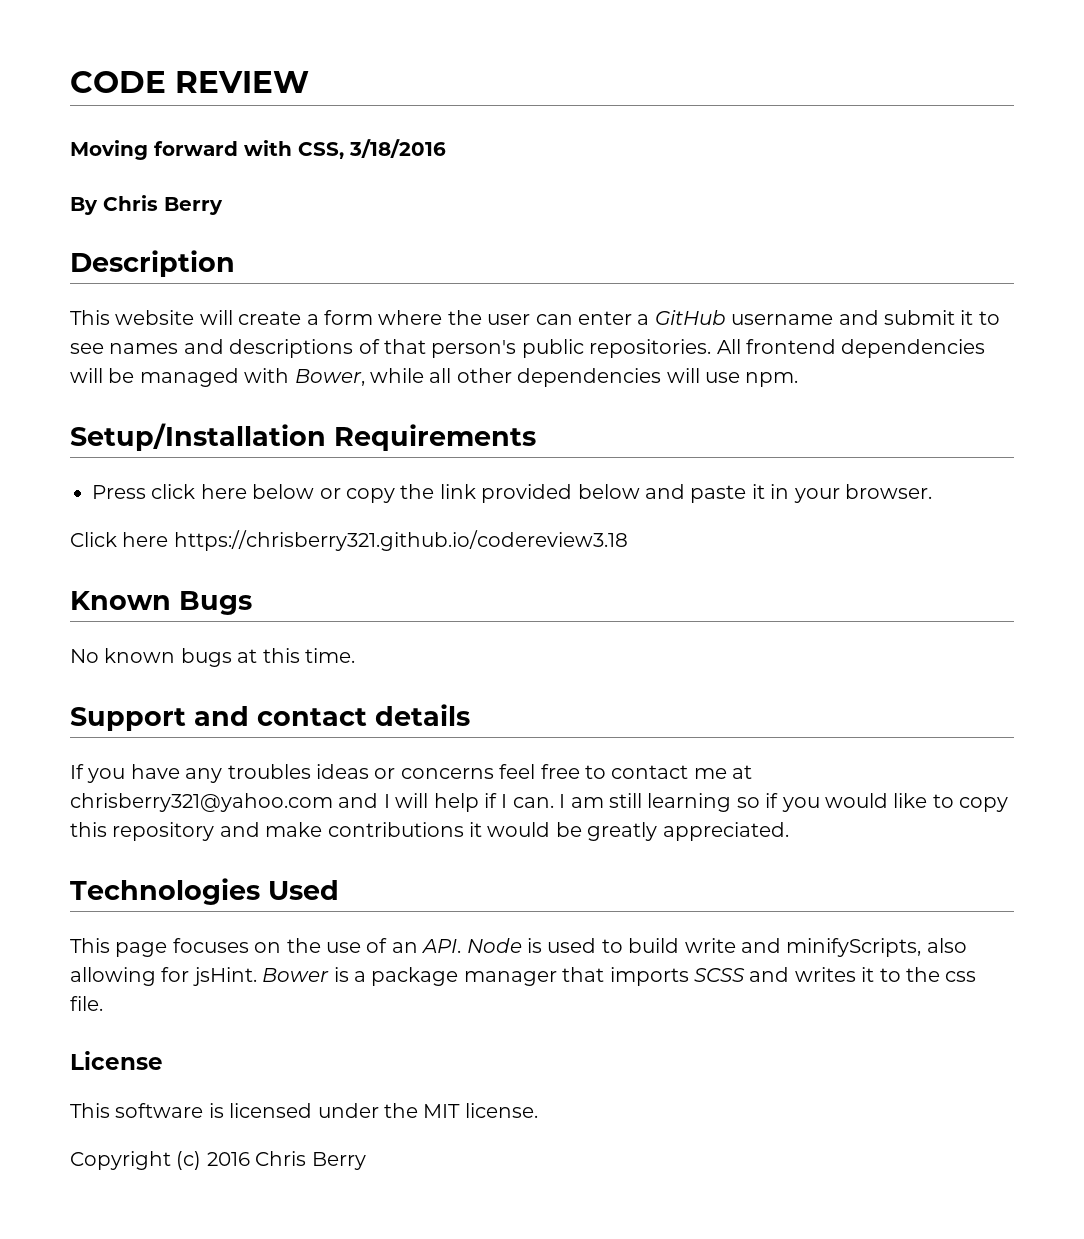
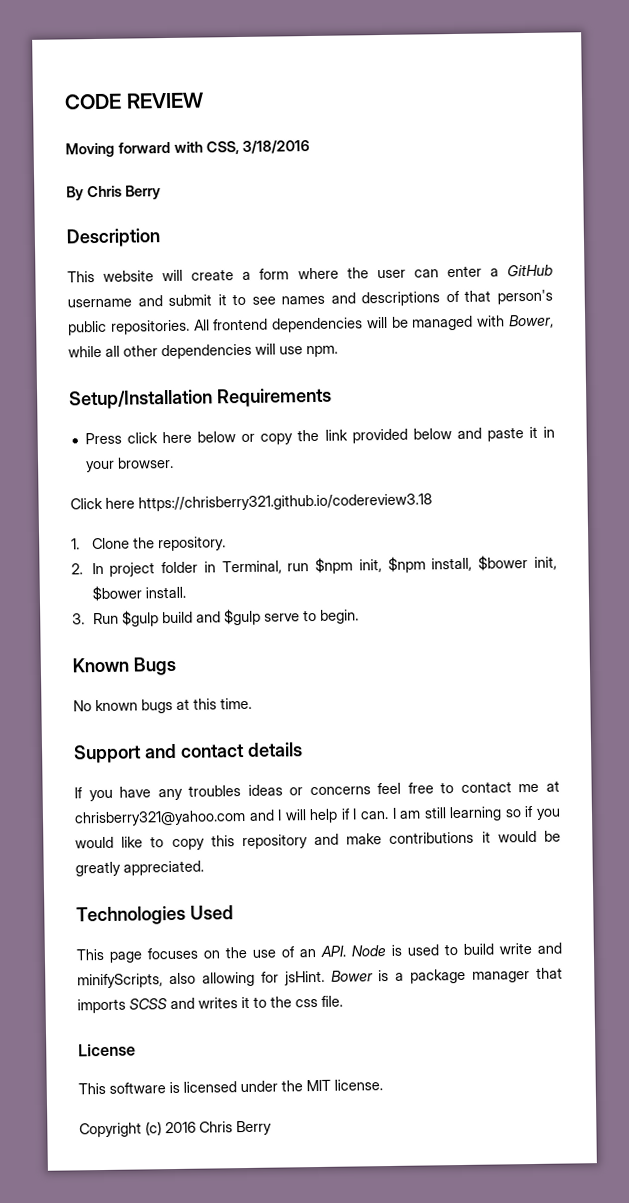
+ 1. Clone the repository.
+ 2. In project folder in Terminal, run $npm init, $npm install, $bower init, $bower install.
+ 3. Run $gulp build and $gulp serve to begin.

